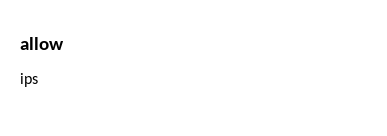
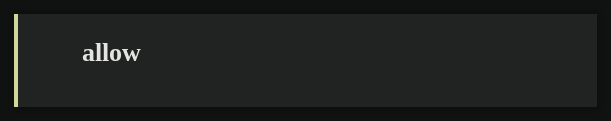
- ips

